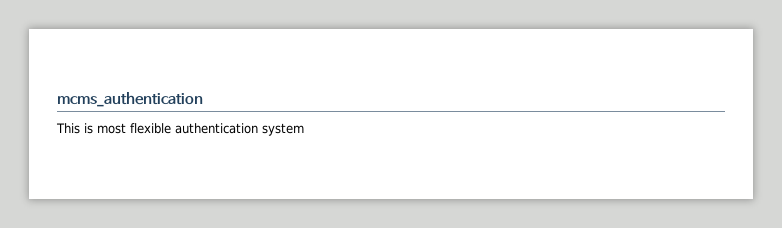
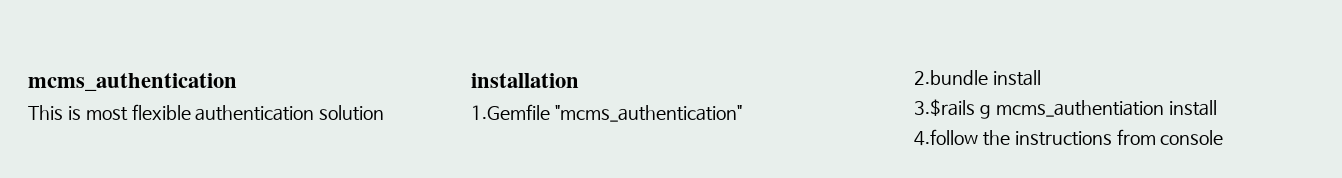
- This is most flexible authentication system
+ This is most flexible authentication solution
+ installation
+ 1.Gemfile "mcms_authentication"
+ 2.bundle install
+ 3.$rails g mcms_authentiation install
+ 4.follow the instructions from console

